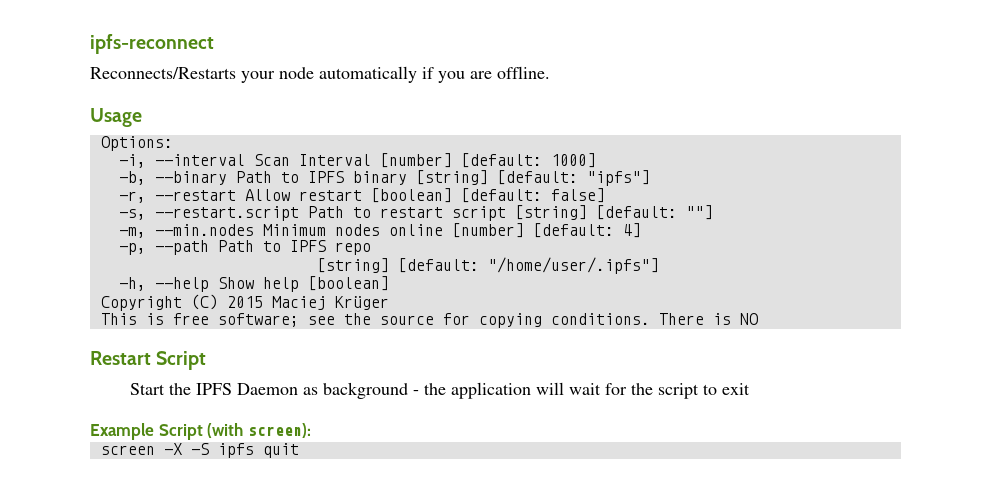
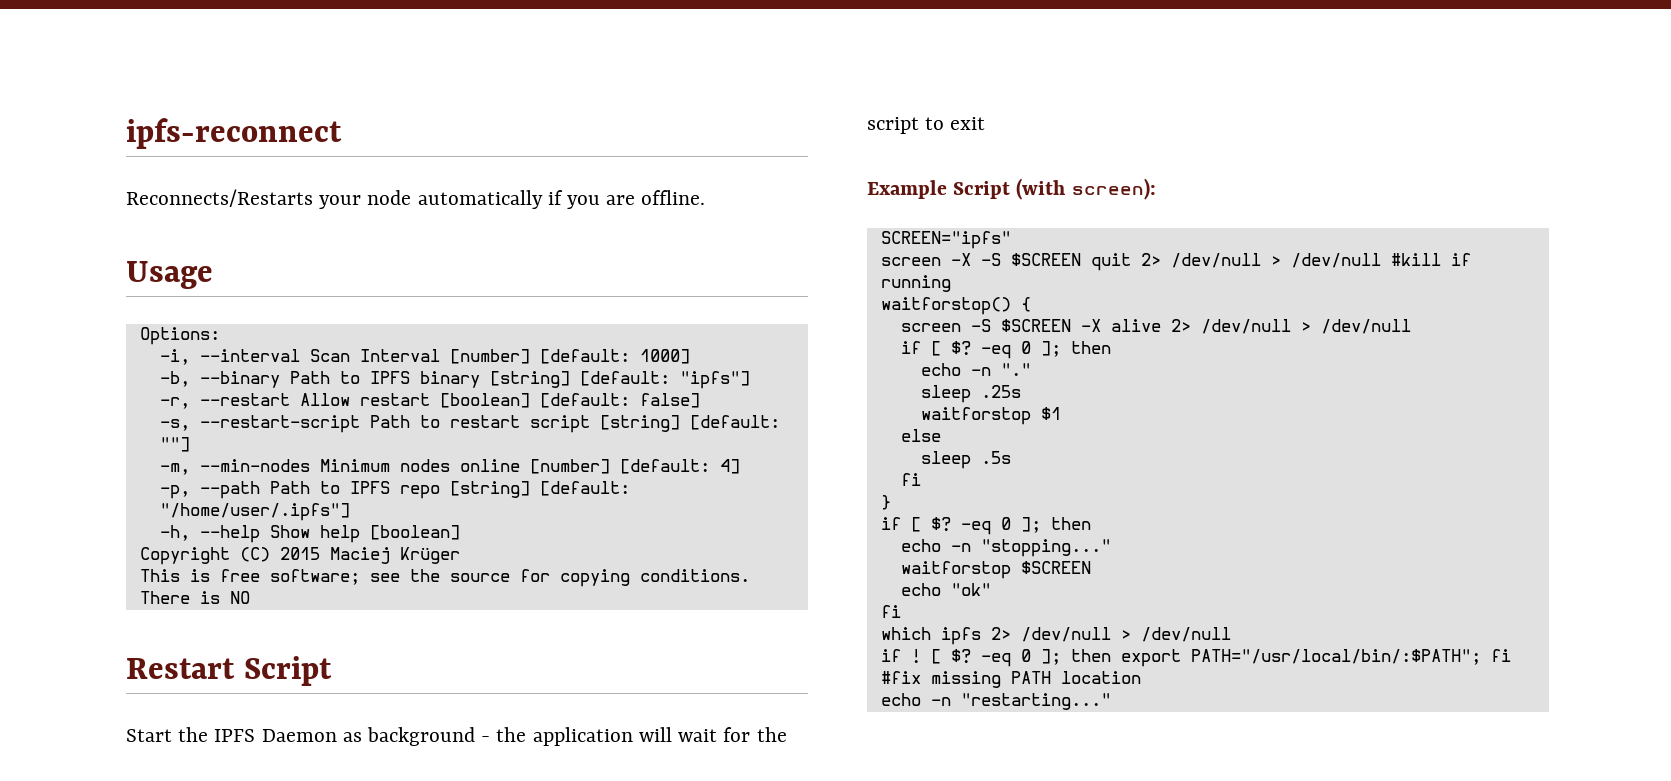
- -s, --restart.script Path to restart script [string] [default: ""]
+ -s, --restart-script Path to restart script [string] [default: ""]
- -m, --min.nodes Minimum nodes online [number] [default: 4]
+ -m, --min-nodes Minimum nodes online [number] [default: 4]
- -p, --path Path to IPFS repo
- [string] [default: "/home/user/.ipfs"]
+ -p, --path Path to IPFS repo [string] [default: "/home/user/.ipfs"]
+ SCREEN="ipfs"
- screen -X -S ipfs quit
+ screen -X -S $SCREEN quit 2> /dev/null > /dev/null #kill if running
+ waitforstop() {
+ screen -S $SCREEN -X alive 2> /dev/null > /dev/null
+ if [ $? -eq 0 ]; then
+ echo -n "."
+ sleep .25s
+ waitforstop $1
+ else
+ sleep .5s
+ fi
+ }
+ if [ $? -eq 0 ]; then
+ echo -n "stopping..."
+ waitforstop $SCREEN
+ echo "ok"
+ fi
+ which ipfs 2> /dev/null > /dev/null
+ if ! [ $? -eq 0 ]; then export PATH="/usr/local/bin/:$PATH"; fi #fix missing PATH location
+ echo -n "restarting..."

